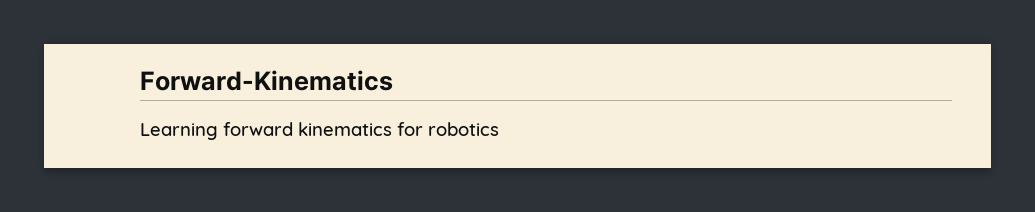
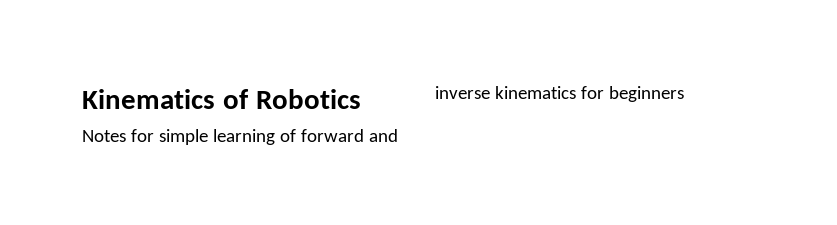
- Forward-Kinematics
- Learning forward kinematics for robotics
+ Kinematics of Robotics
+ Notes for simple learning of forward and inverse kinematics for beginners

